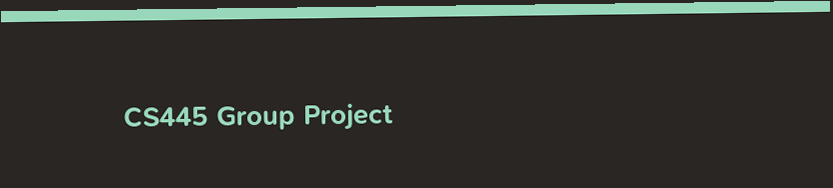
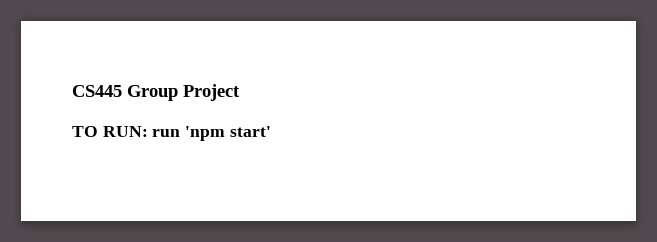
+ TO RUN: run 'npm start'

